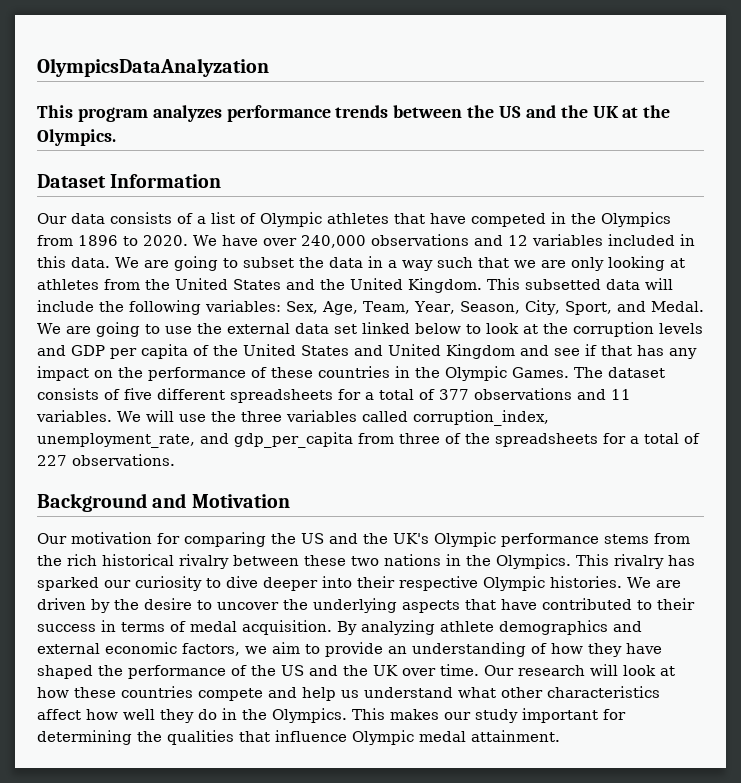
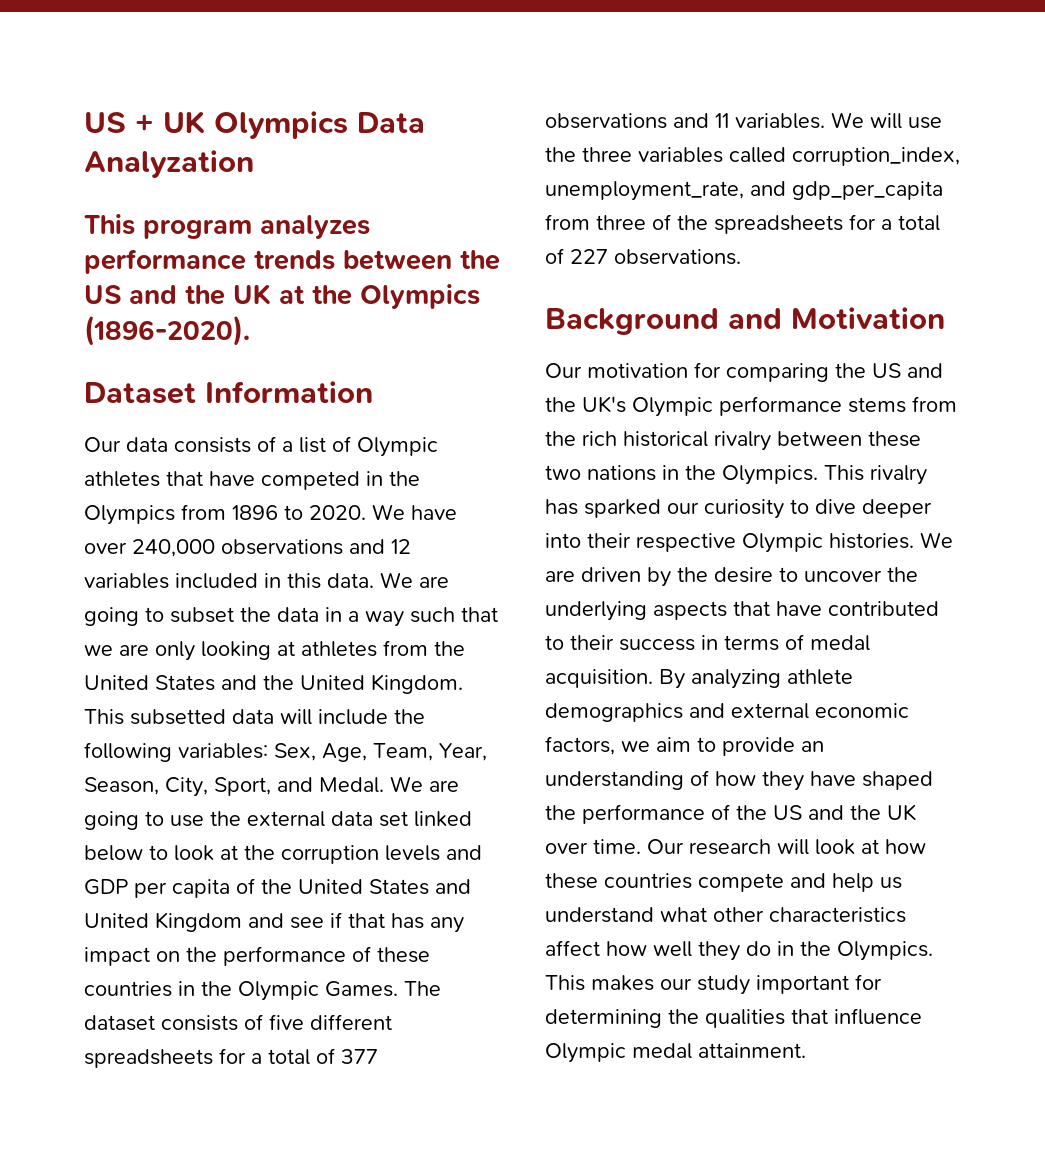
- OlympicsDataAnalyzation
+ US + UK Olympics Data Analyzation
- This program analyzes performance trends between the US and the UK at the Olympics.
+ This program analyzes performance trends between the US and the UK at the Olympics (1896-2020).

